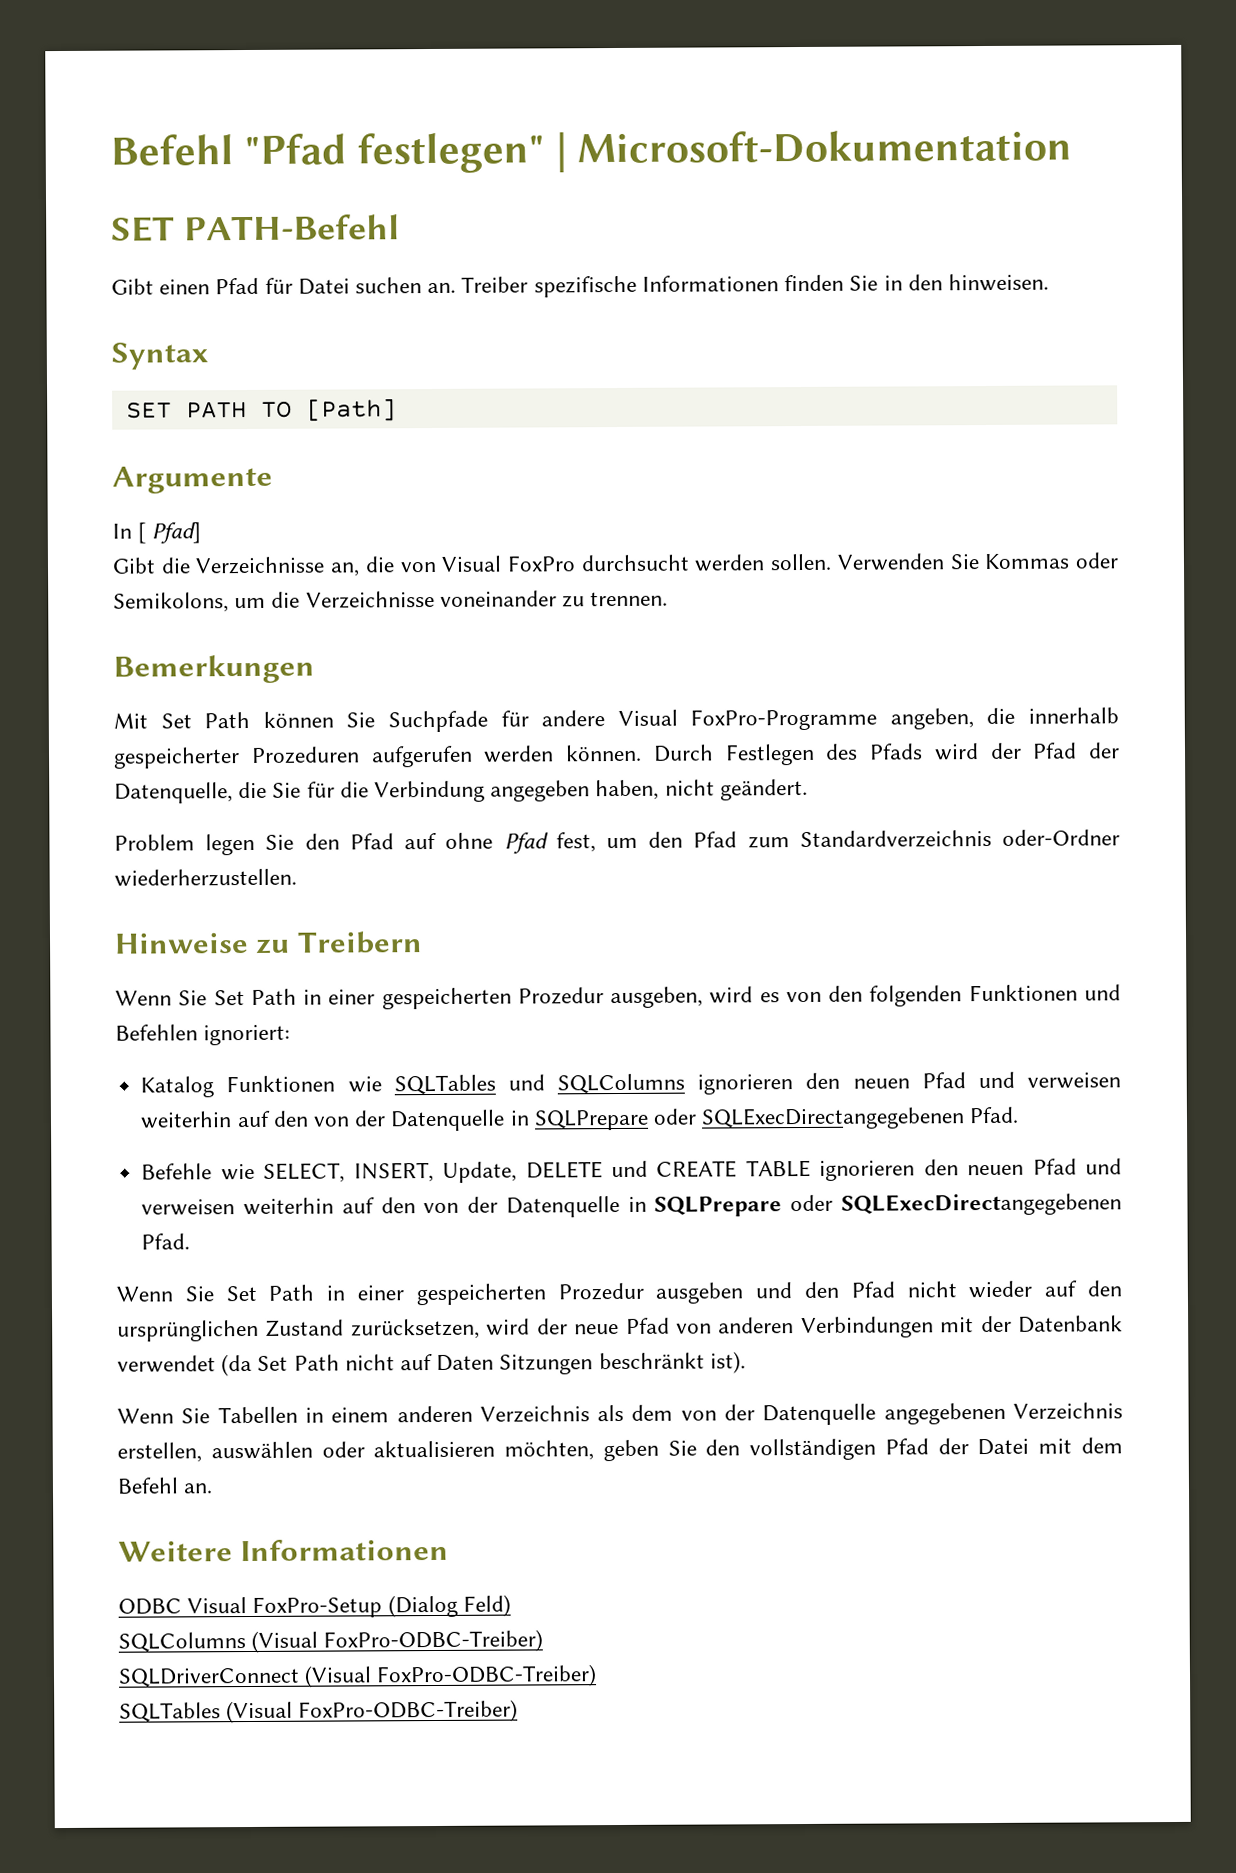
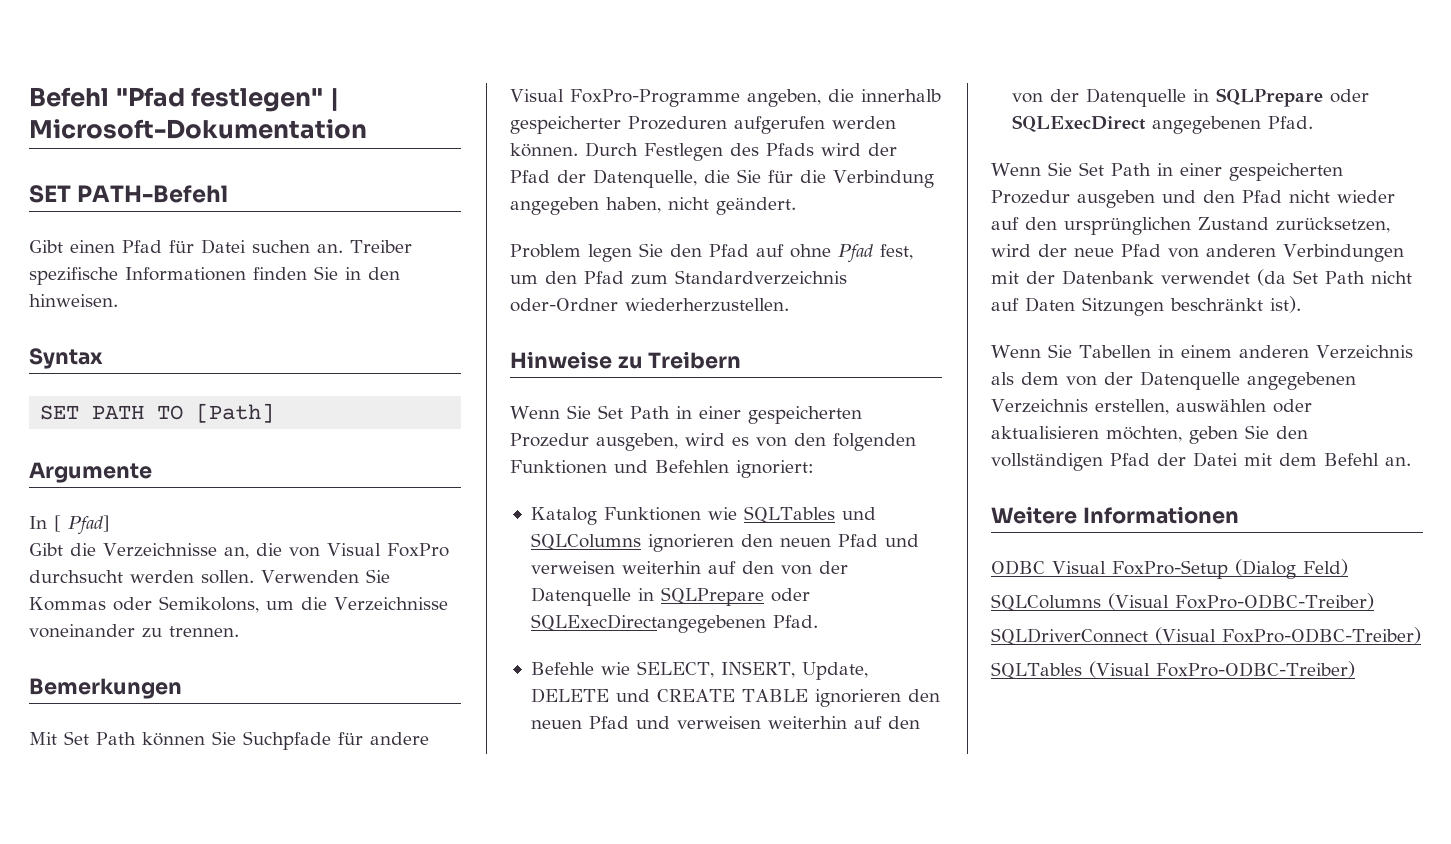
- Befehle wie SELECT, INSERT, Update, DELETE und CREATE TABLE ignorieren den neuen Pfad und verweisen weiterhin auf den von der Datenquelle in SQLPrepare oder SQLExecDirectangegebenen Pfad.
+ Befehle wie SELECT, INSERT, Update, DELETE und CREATE TABLE ignorieren den neuen Pfad und verweisen weiterhin auf den von der Datenquelle in SQLPrepare oder SQLExecDirect angegebenen Pfad.

